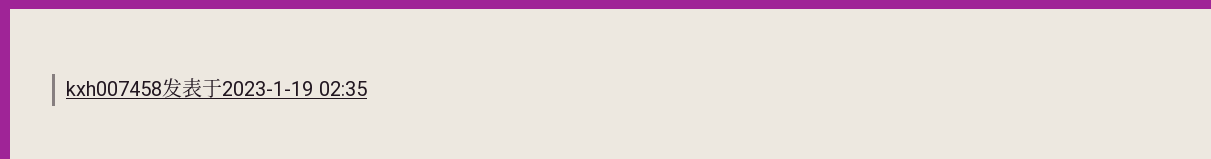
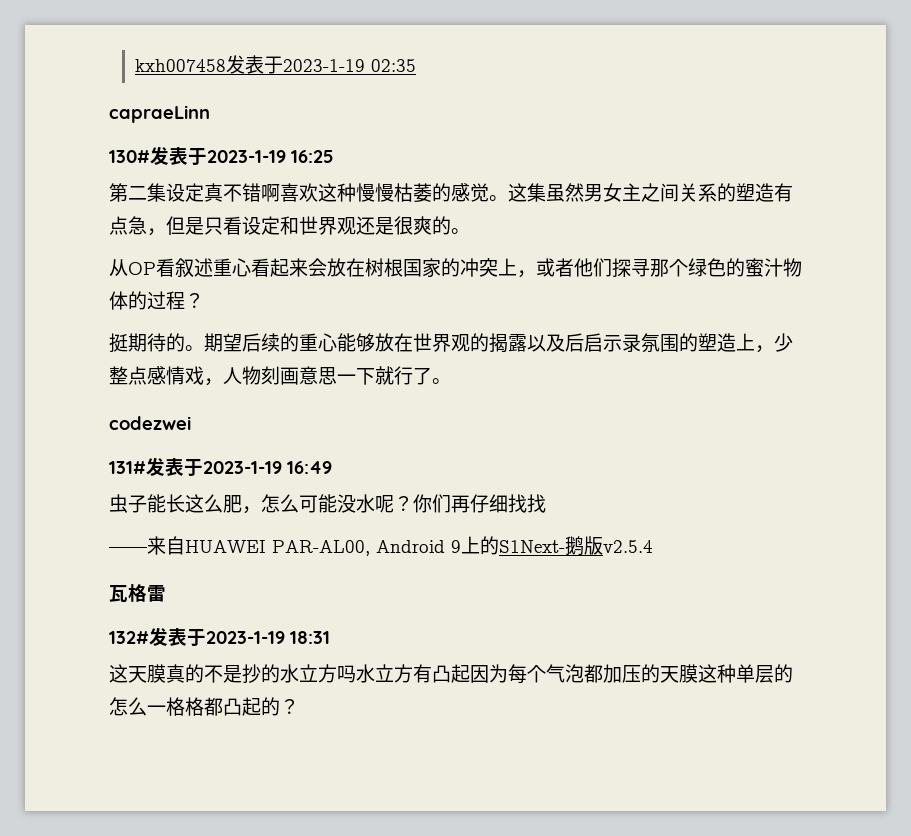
+ capraeLinn
+ 130#发表于2023-1-19 16:25
+ 第二集设定真不错啊喜欢这种慢慢枯萎的感觉。这集虽然男女主之间关系的塑造有点急，但是只看设定和世界观还是很爽的。
+ 从OP看叙述重心看起来会放在树根国家的冲突上，或者他们探寻那个绿色的蜜汁物体的过程？
+ 挺期待的。期望后续的重心能够放在世界观的揭露以及后启示录氛围的塑造上，少整点感情戏，人物刻画意思一下就行了。
+ codezwei
+ 131#发表于2023-1-19 16:49
+ 虫子能长这么肥，怎么可能没水呢？你们再仔细找找
+ ——来自HUAWEI PAR-AL00, Android 9上的S1Next-鹅版v2.5.4
+ 瓦格雷
+ 132#发表于2023-1-19 18:31
+ 这天膜真的不是抄的水立方吗水立方有凸起因为每个气泡都加压的天膜这种单层的怎么一格格都凸起的？

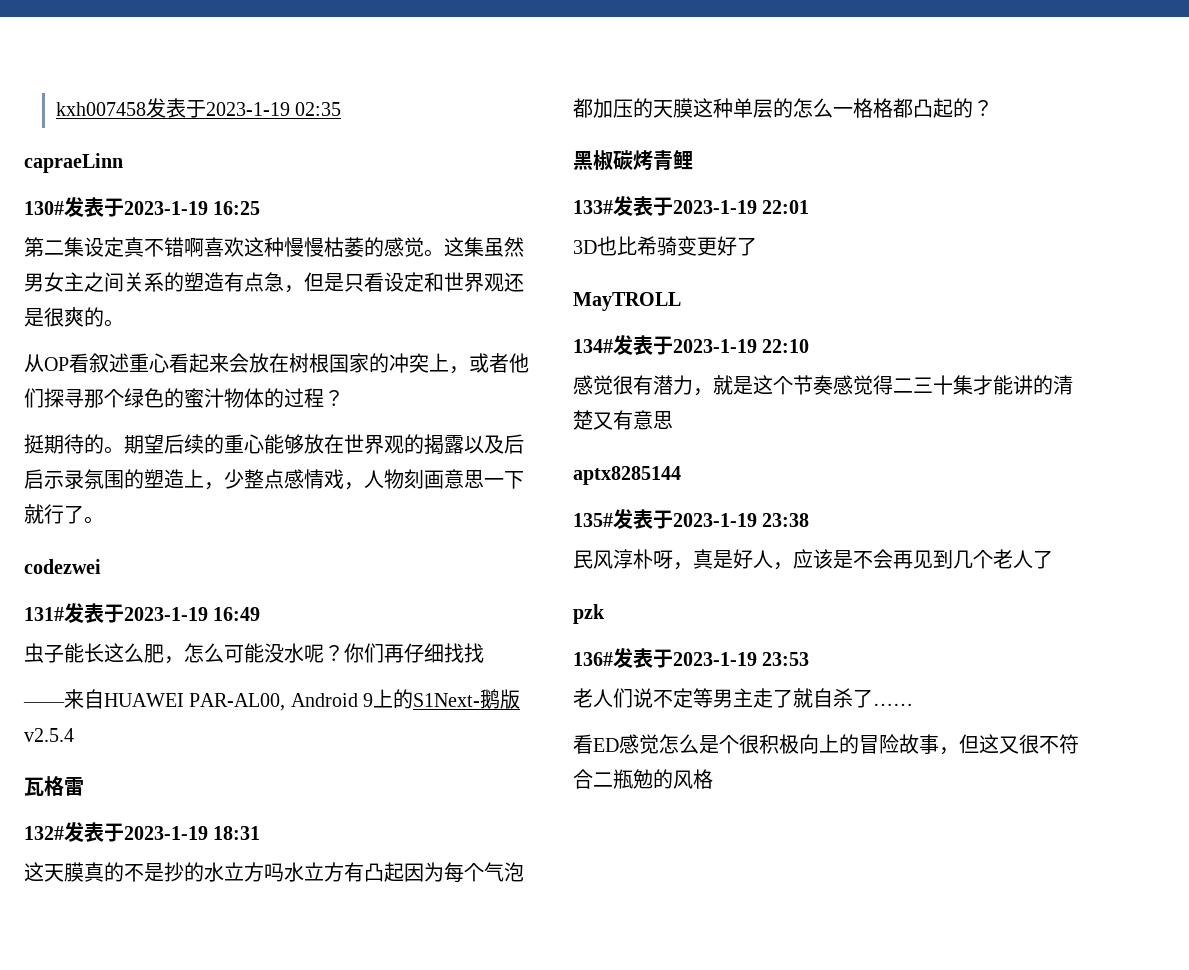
+ 黑椒碳烤青鲤
+ 133#发表于2023-1-19 22:01
+ 3D也比希骑变更好了
+ MayTROLL
+ 134#发表于2023-1-19 22:10
+ 感觉很有潜力，就是这个节奏感觉得二三十集才能讲的清楚又有意思
+ aptx8285144
+ 135#发表于2023-1-19 23:38
+ 民风淳朴呀，真是好人，应该是不会再见到几个老人了
+ pzk
+ 136#发表于2023-1-19 23:53
+ 老人们说不定等男主走了就自杀了……
+ 看ED感觉怎么是个很积极向上的冒险故事，但这又很不符合二瓶勉的风格

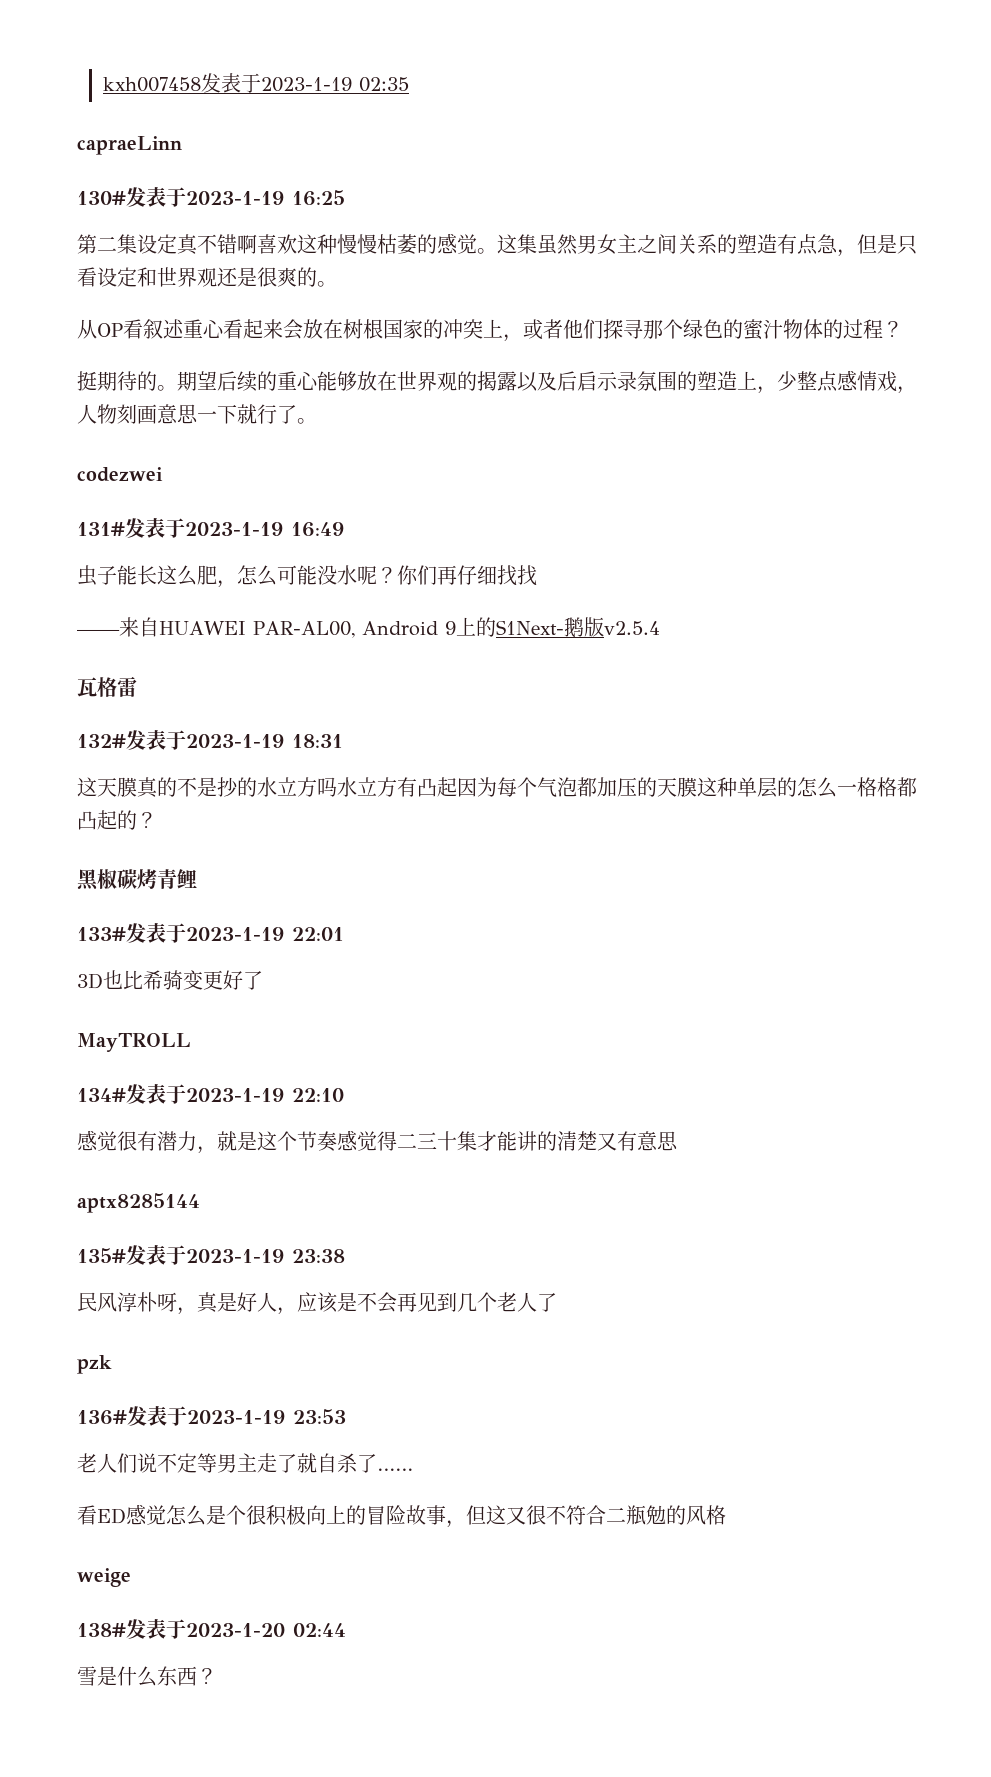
+ weige
+ 138#发表于2023-1-20 02:44
+ 雪是什么东西？

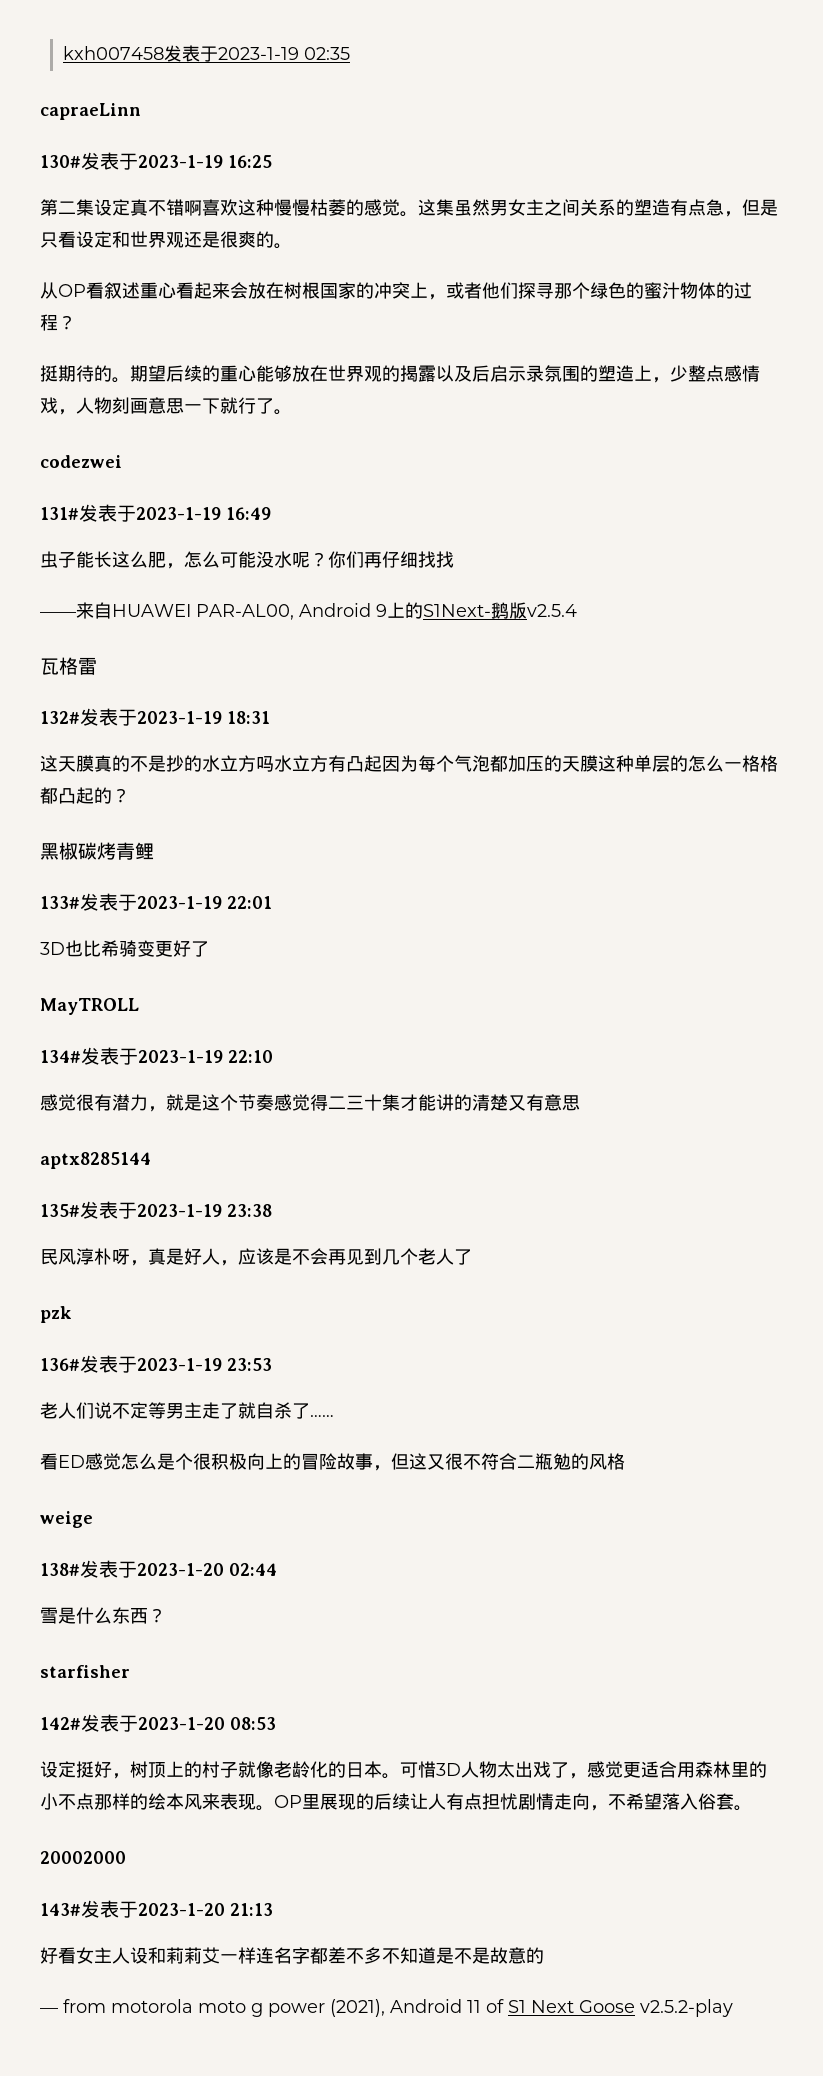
+ starfisher
+ 142#发表于2023-1-20 08:53
+ 设定挺好，树顶上的村子就像老龄化的日本。可惜3D人物太出戏了，感觉更适合用森林里的小不点那样的绘本风来表现。OP里展现的后续让人有点担忧剧情走向，不希望落入俗套。
+ 20002000
+ 143#发表于2023-1-20 21:13
+ 好看女主人设和莉莉艾一样连名字都差不多不知道是不是故意的
+ — from motorola moto g power (2021), Android 11 of S1 Next Goose v2.5.2-play

